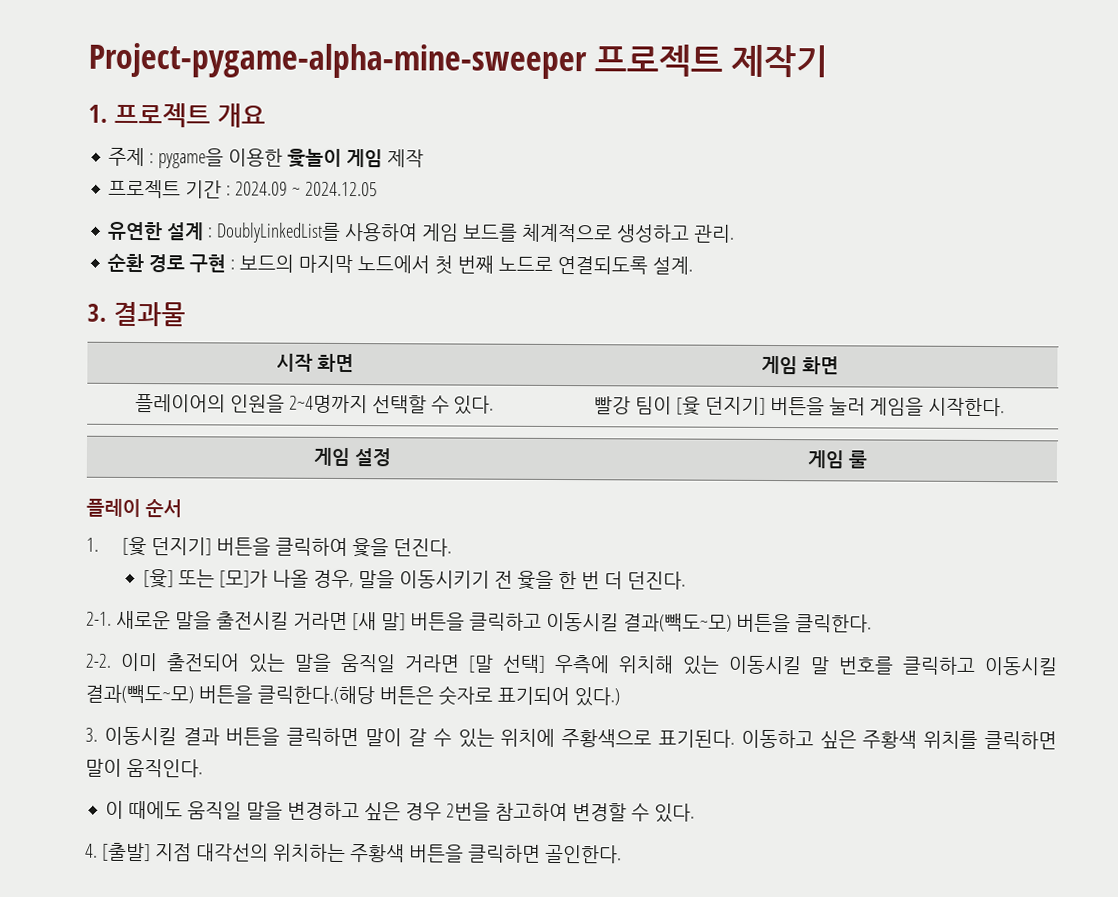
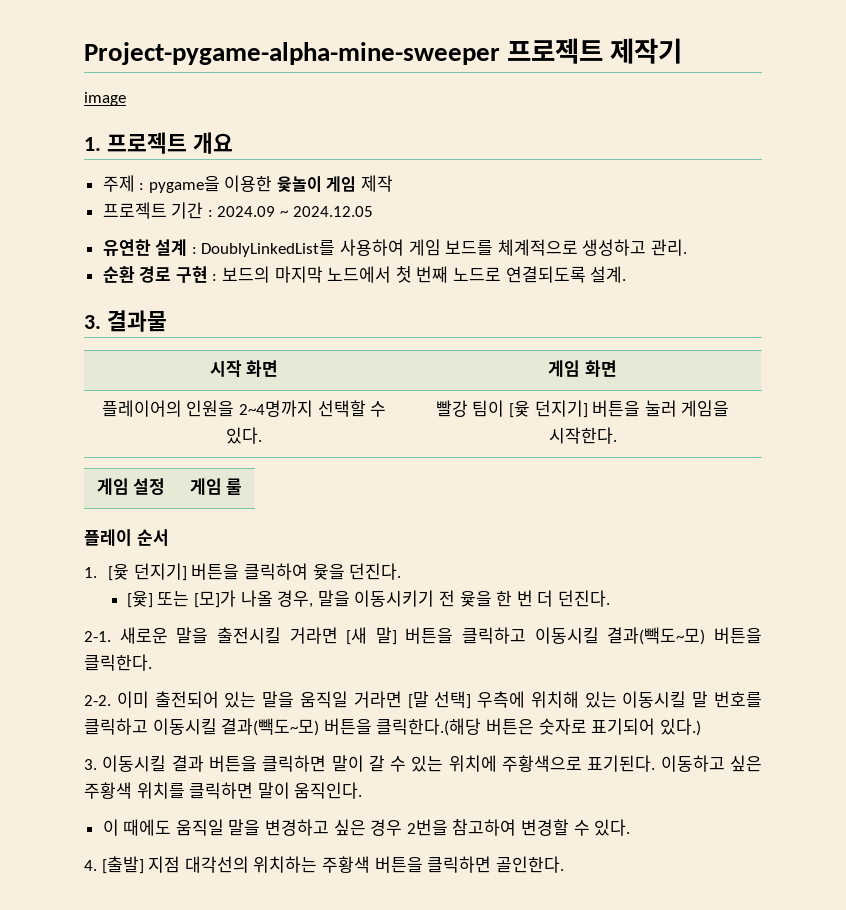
+ image

